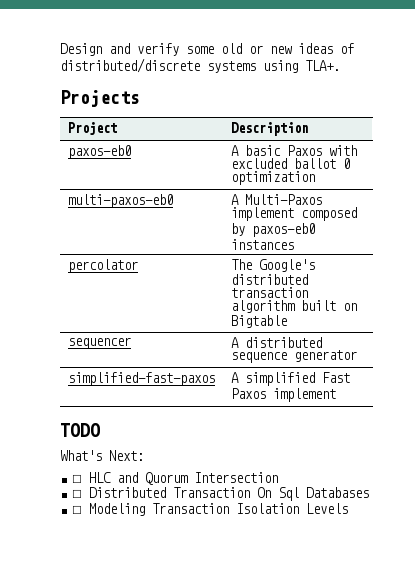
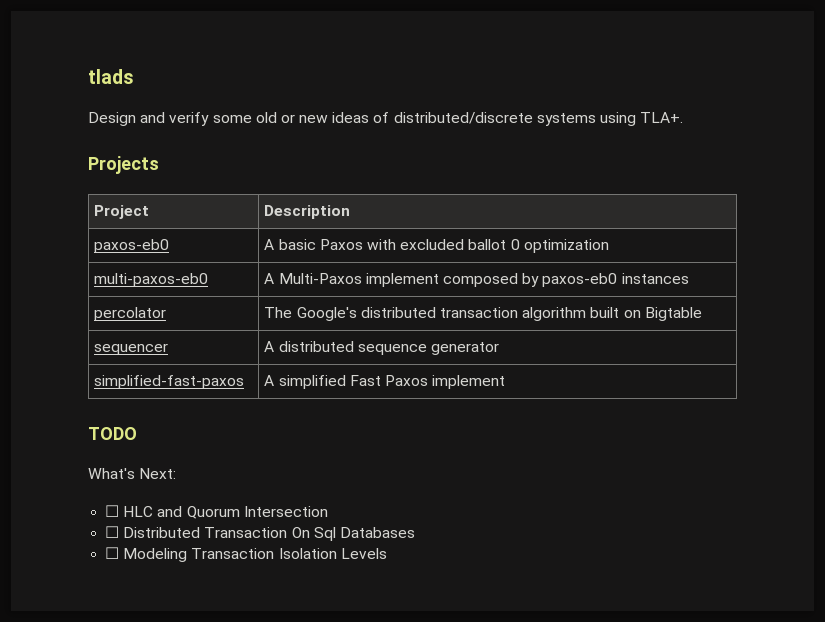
+ tlads

